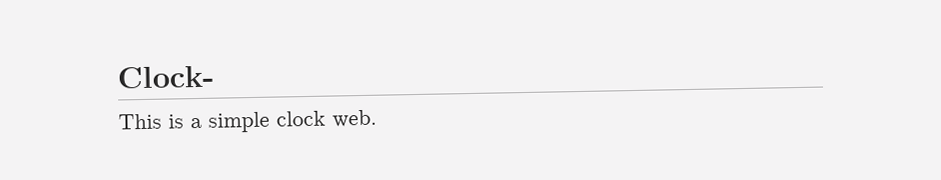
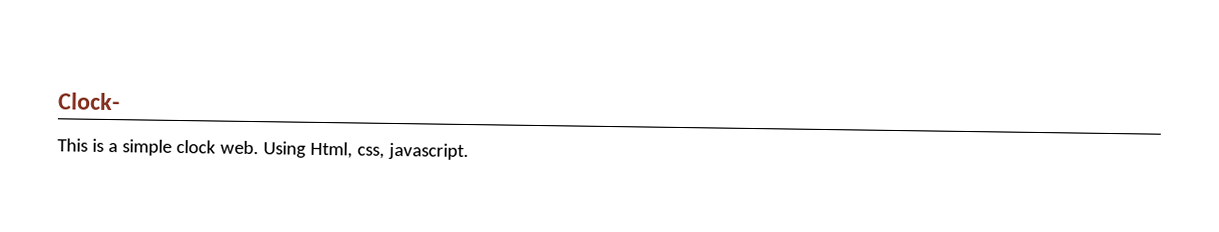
+ Using Html, css, javascript.

